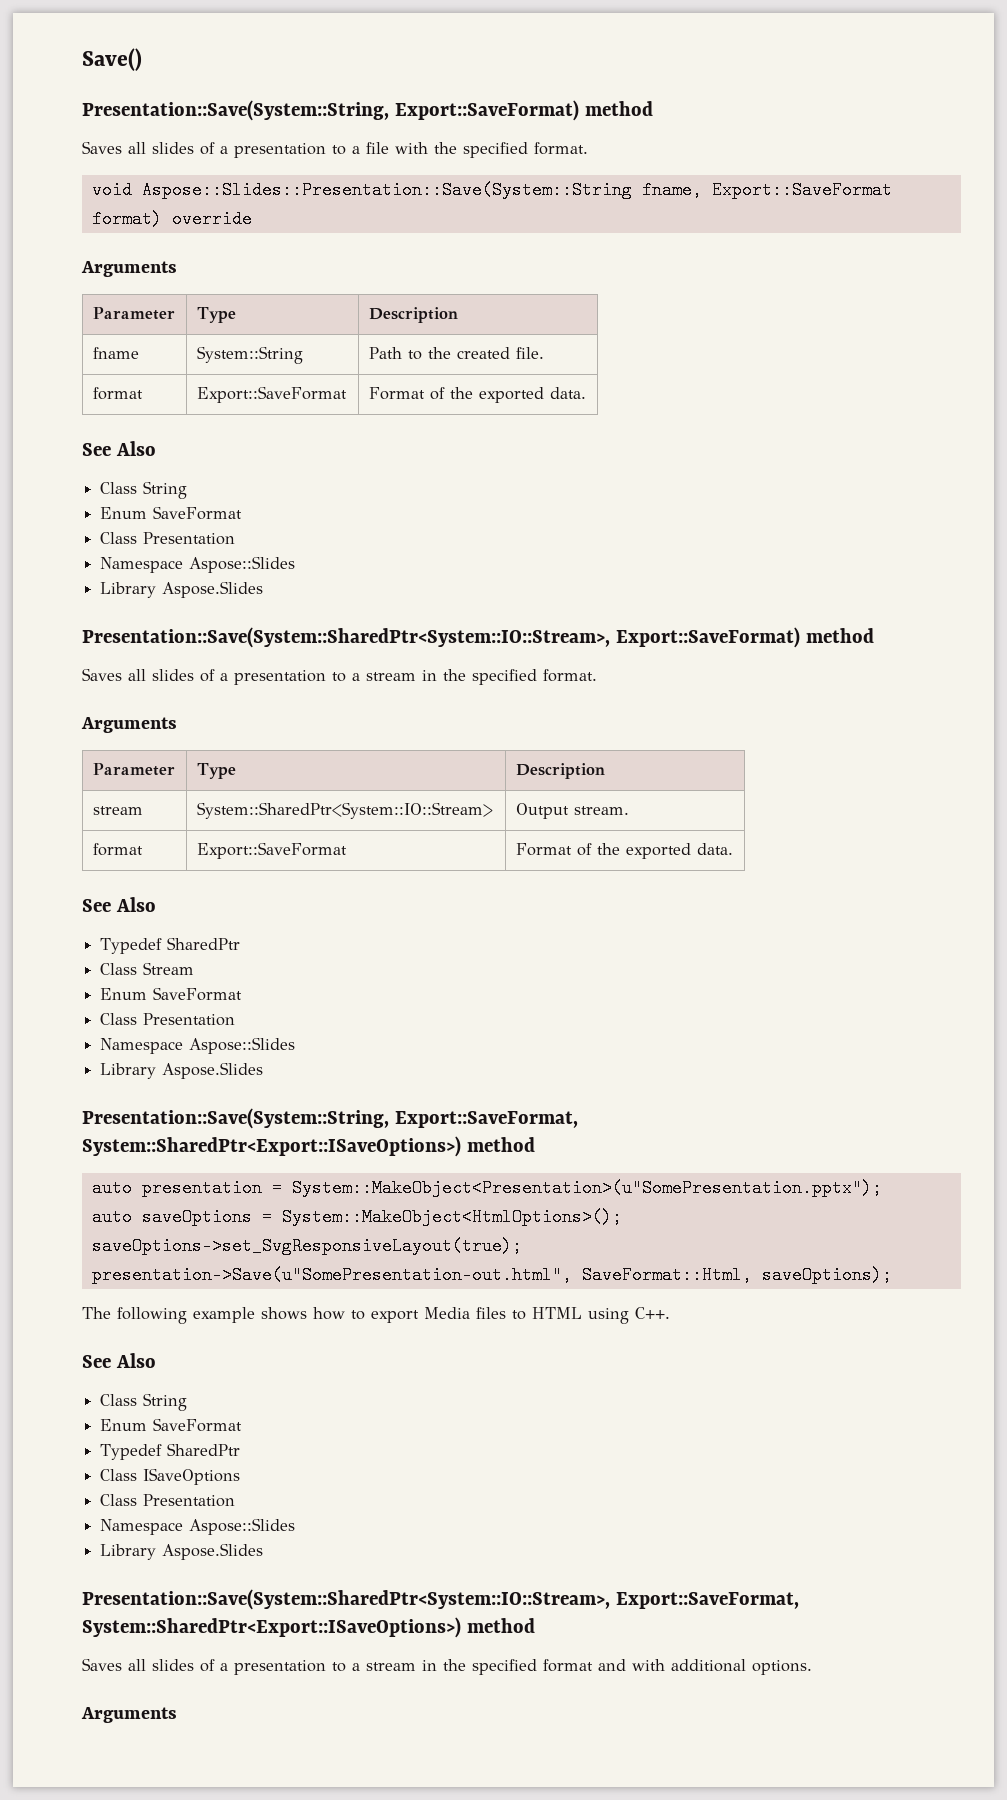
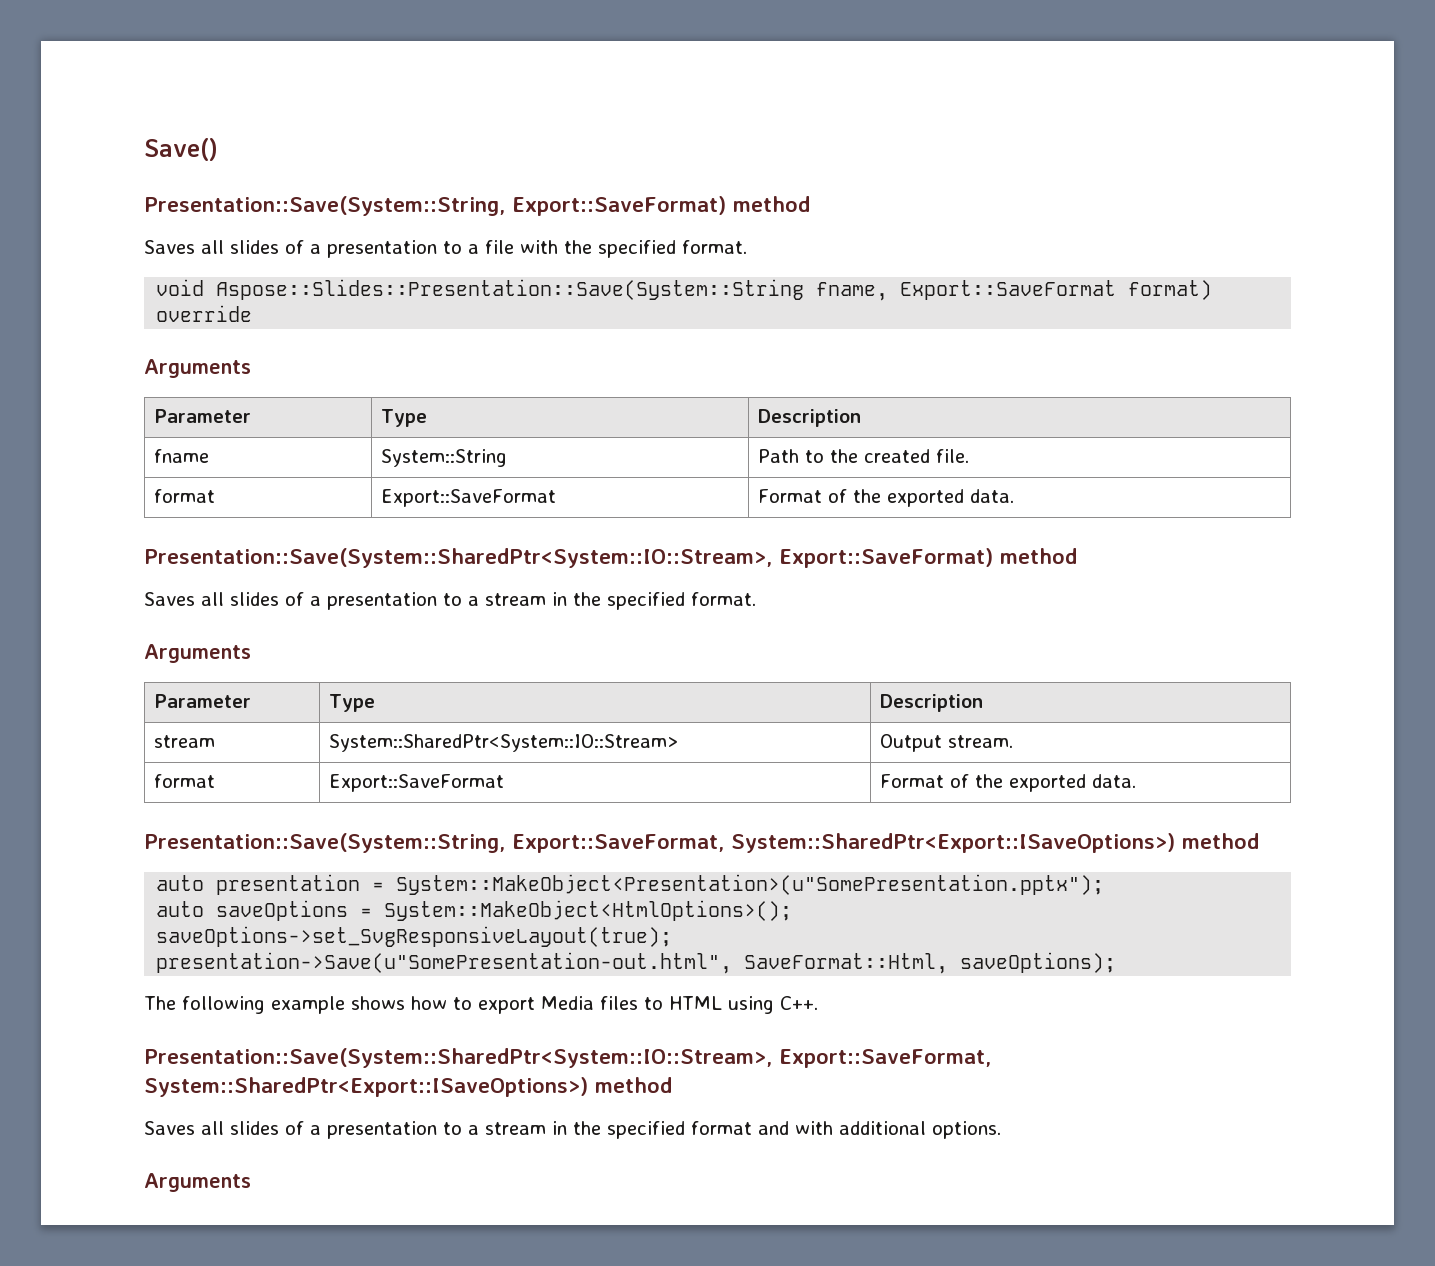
  fname | System::String | Path to the created file.
  format | Export::SaveFormat | Format of the exported data.
- See Also
- Class String
- Enum SaveFormat
- Class Presentation
- Namespace Aspose::Slides
- Library Aspose.Slides
  stream | System::SharedPtr<System::IO::Stream> | Output stream.
  format | Export::SaveFormat | Format of the exported data.
- See Also
- Typedef SharedPtr
- Class Stream
- Enum SaveFormat
- Class Presentation
- Namespace Aspose::Slides
- Library Aspose.Slides
  The following example shows how to export Media files to HTML using C++.
- See Also
- Class String
- Enum SaveFormat
- Typedef SharedPtr
- Class ISaveOptions
- Class Presentation
- Namespace Aspose::Slides
- Library Aspose.Slides

